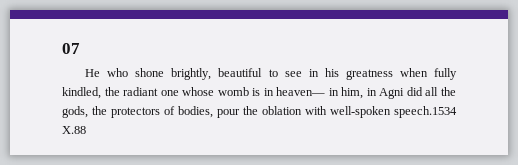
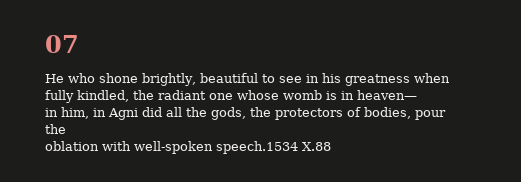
- He who shone brightly, beautiful to see in his greatness when fully kindled, the radiant one whose womb is in heaven— in him, in Agni did all the gods, the protectors of bodies, pour the oblation with well-spoken speech.1534 X.88
+ He who shone brightly, beautiful to see in his greatness when fully kindled, the radiant one whose womb is in heaven—
+ in him, in Agni did all the gods, the protectors of bodies, pour the
+ oblation with well-spoken speech.1534 X.88

